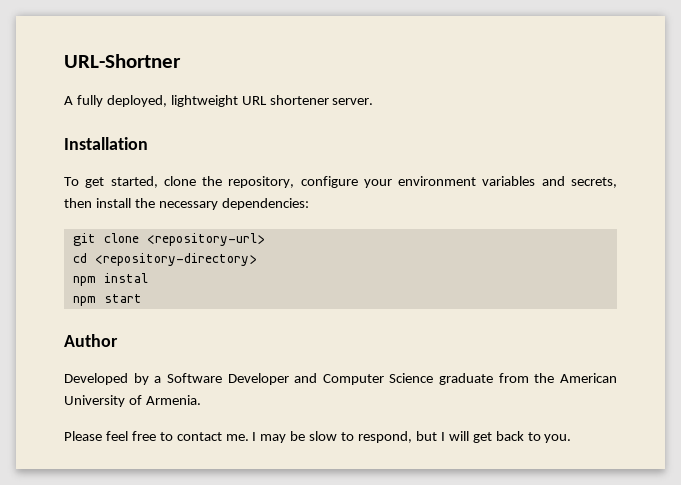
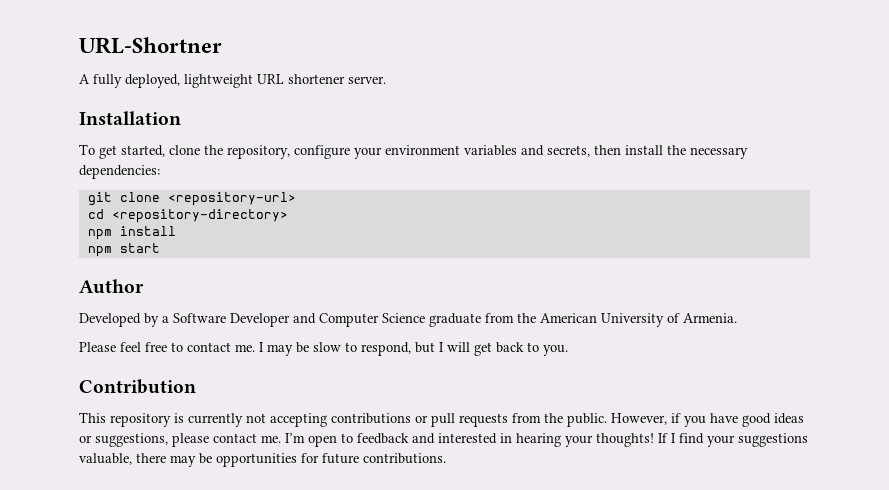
- npm instal
+ npm install
+ Contribution
+ This repository is currently not accepting contributions or pull requests from the public. However, if you have good ideas or suggestions, please contact me. I’m open to feedback and interested in hearing your thoughts! If I find your suggestions valuable, there may be opportunities for future contributions.

